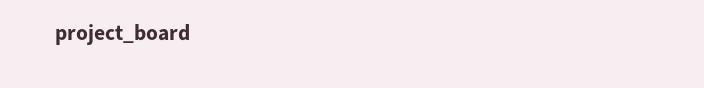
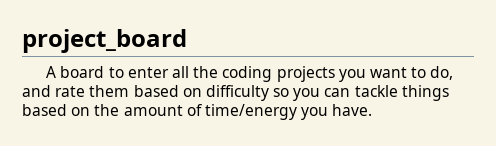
+ A board to enter all the coding projects you want to do, and rate them based on difficulty so you can tackle things based on the amount of time/energy you have.

